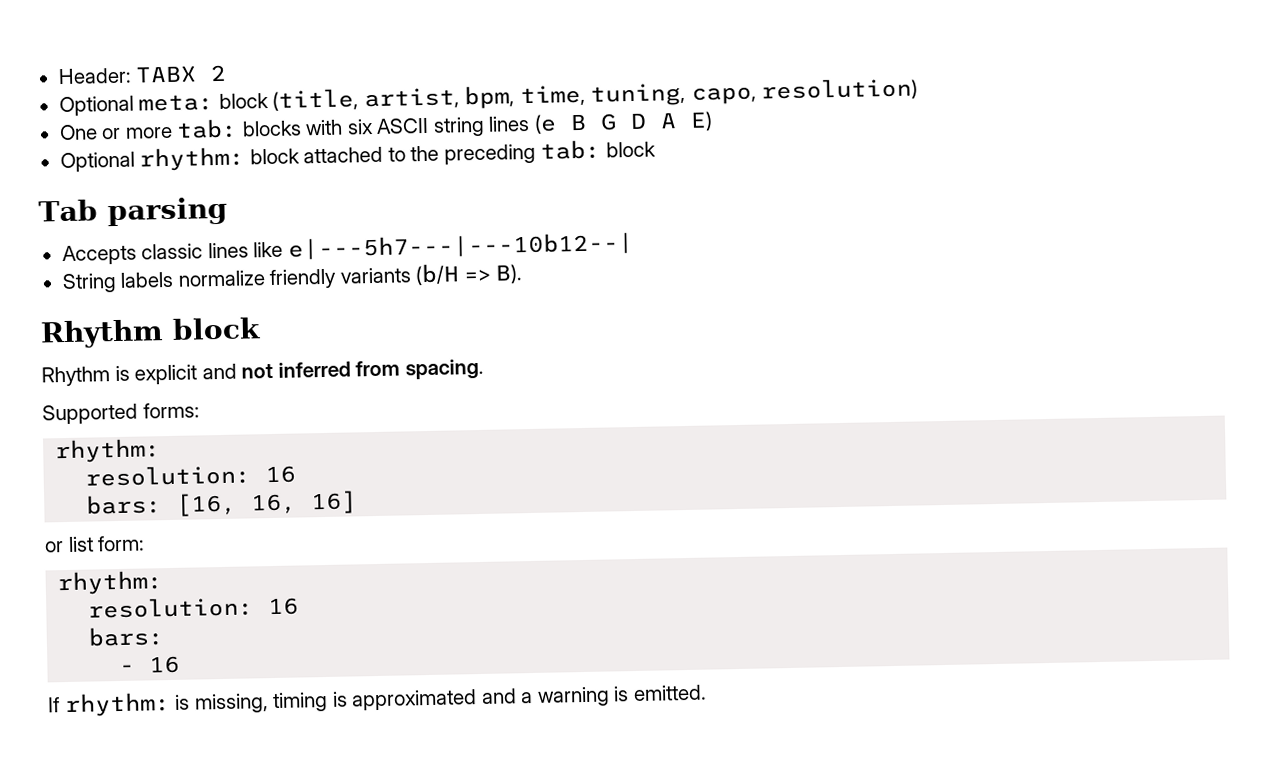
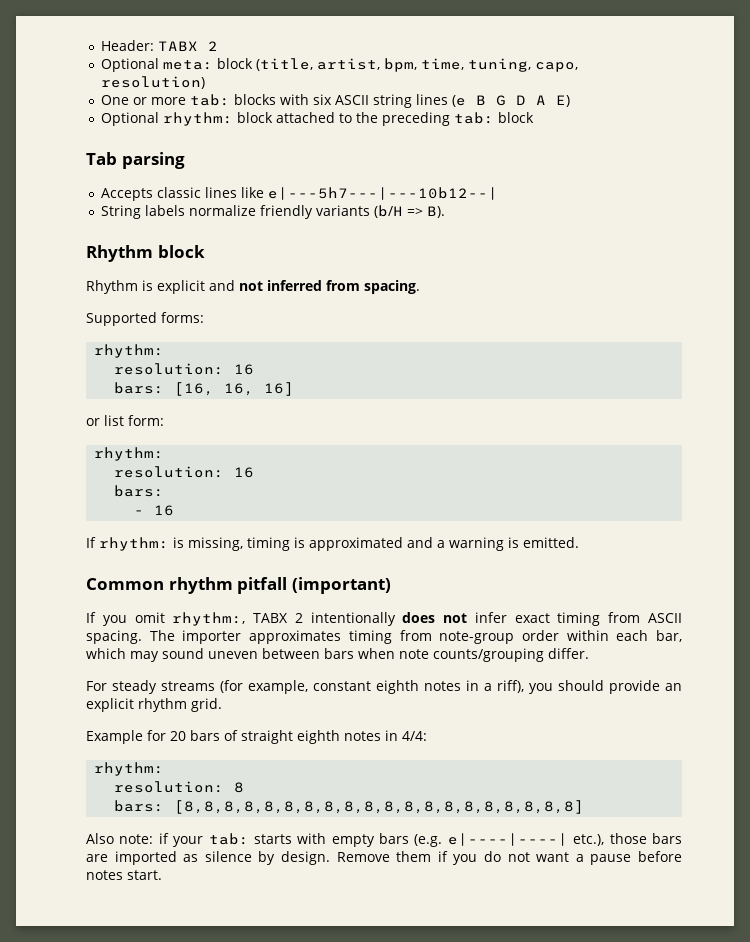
+ Common rhythm pitfall (important)
+ If you omit rhythm:, TABX 2 intentionally does not infer exact timing from ASCII spacing. The importer approximates timing from note-group order within each bar, which may sound uneven between bars when note counts/grouping differ.
+ For steady streams (for example, constant eighth notes in a riff), you should provide an explicit rhythm grid.
+ Example for 20 bars of straight eighth notes in 4/4:
+ rhythm:
+ resolution: 8
+ bars: [8,8,8,8,8,8,8,8,8,8,8,8,8,8,8,8,8,8,8,8]
+ Also note: if your tab: starts with empty bars (e.g. e|----|----| etc.), those bars are imported as silence by design. Remove them if you do not want a pause before notes start.

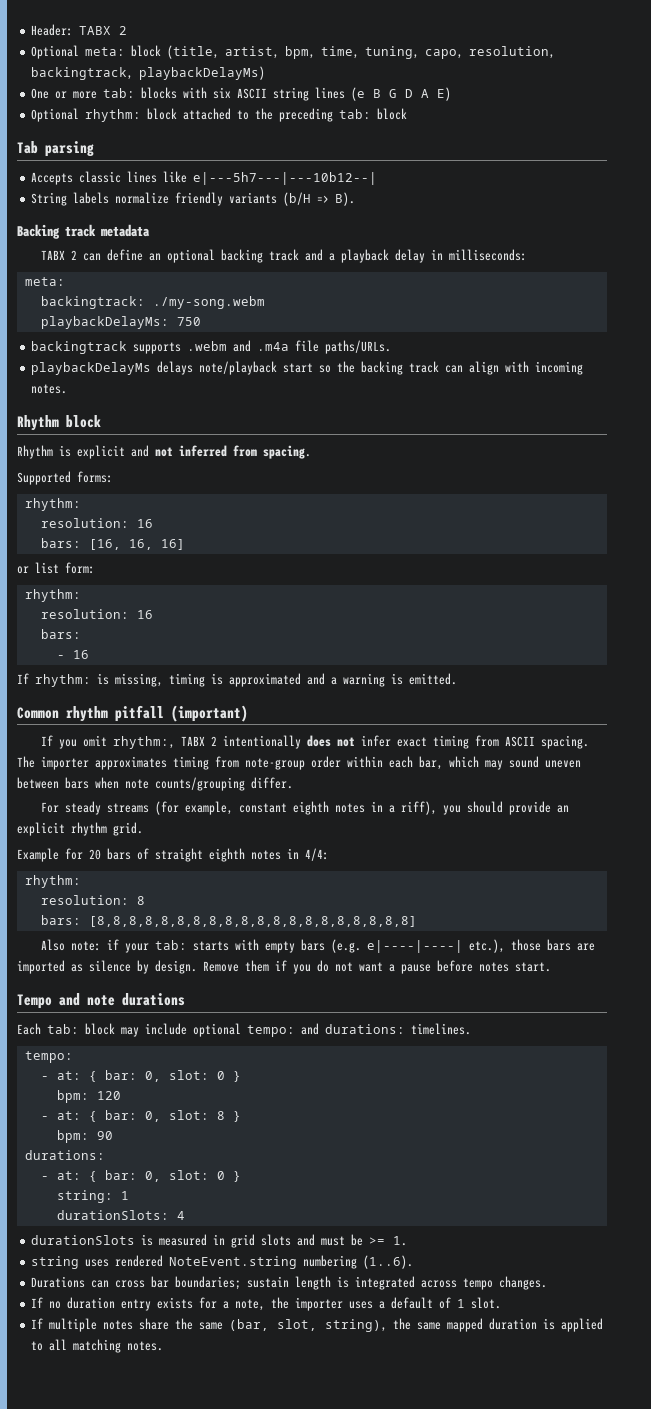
- Optional meta: block (title, artist, bpm, time, tuning, capo, resolution)
+ Optional meta: block (title, artist, bpm, time, tuning, capo, resolution, backingtrack, playbackDelayMs)
+ Backing track metadata
+ TABX 2 can define an optional backing track and a playback delay in milliseconds:
+ meta:
+ backingtrack: ./my-song.webm
+ playbackDelayMs: 750
+ backingtrack supports .webm and .m4a file paths/URLs.
+ playbackDelayMs delays note/playback start so the backing track can align with incoming notes.
+ Tempo and note durations
+ Each tab: block may include optional tempo: and durations: timelines.
+ tempo:
+ - at: { bar: 0, slot: 0 }
+ bpm: 120
+ - at: { bar: 0, slot: 8 }
+ bpm: 90
+ durations:
+ - at: { bar: 0, slot: 0 }
+ string: 1
+ durationSlots: 4
+ durationSlots is measured in grid slots and must be >= 1.
+ string uses rendered NoteEvent.string numbering (1..6).
+ Durations can cross bar boundaries; sustain length is integrated across tempo changes.
+ If no duration entry exists for a note, the importer uses a default of 1 slot.
+ If multiple notes share the same (bar, slot, string), the same mapped duration is applied to all matching notes.

